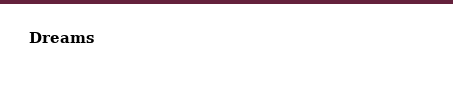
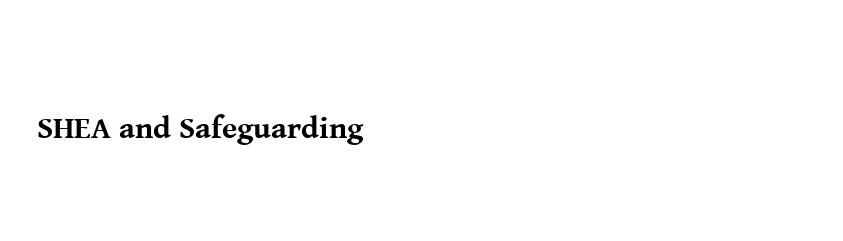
- Dreams
+ SHEA and Safeguarding

